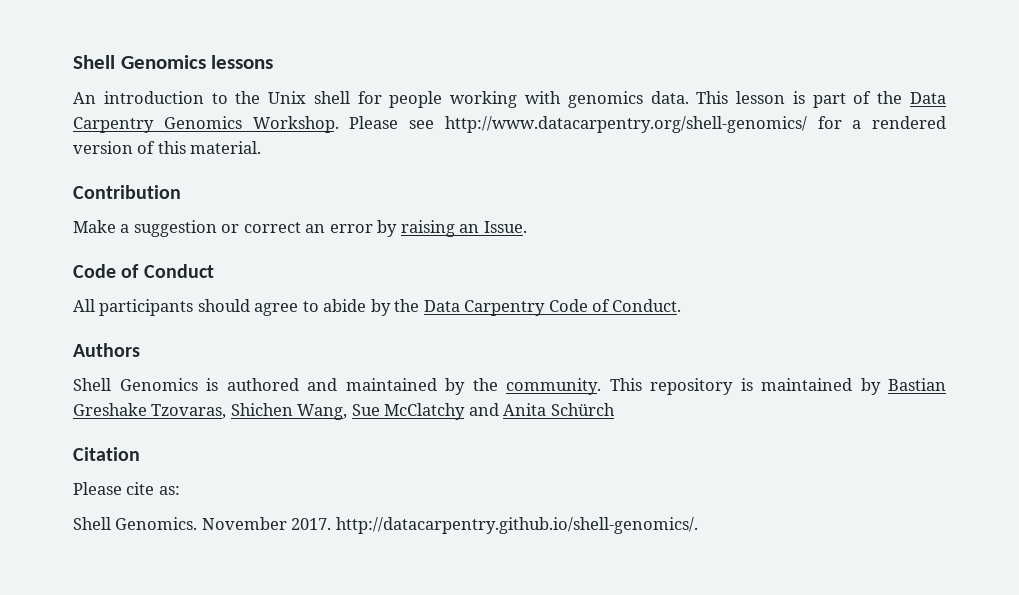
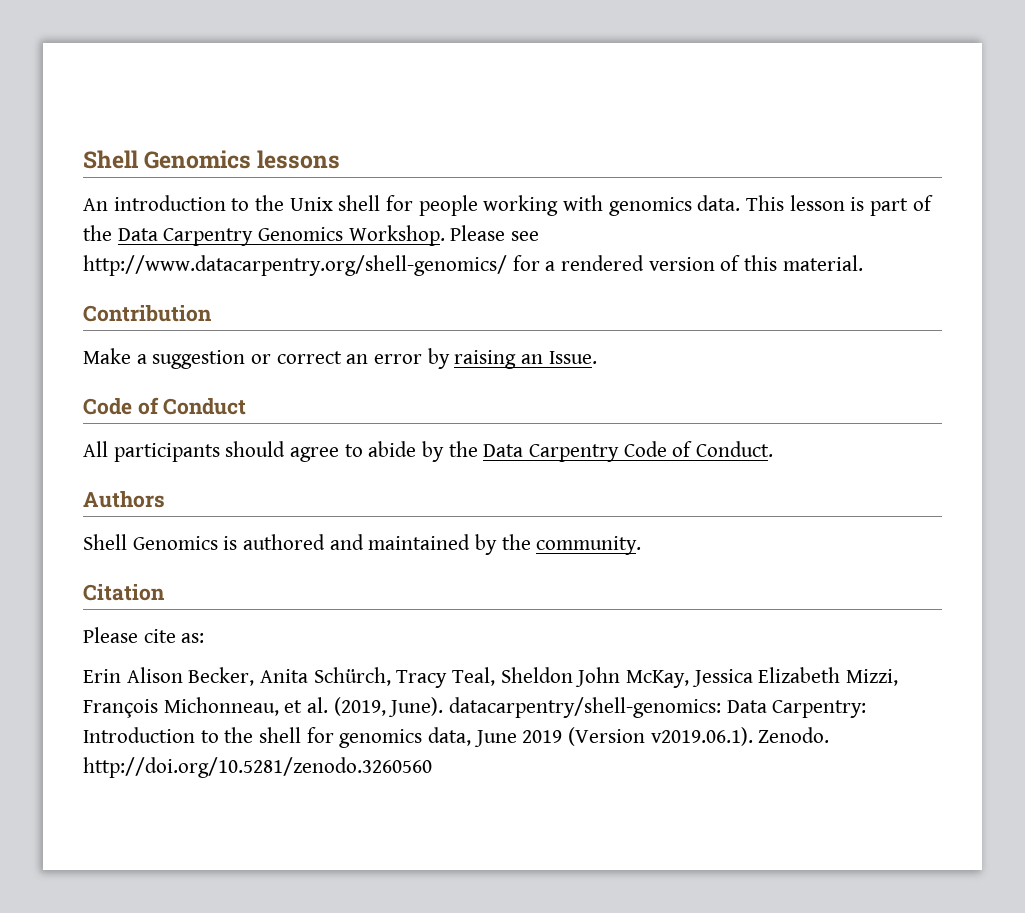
- Shell Genomics is authored and maintained by the community. This repository is maintained by Bastian Greshake Tzovaras, Shichen Wang, Sue McClatchy and Anita Schürch
+ Shell Genomics is authored and maintained by the community.
  Citation
  Please cite as:
- Shell Genomics. November 2017. http://datacarpentry.github.io/shell-genomics/.
+ Erin Alison Becker, Anita Schürch, Tracy Teal, Sheldon John McKay, Jessica Elizabeth Mizzi, François Michonneau, et al. (2019, June). datacarpentry/shell-genomics: Data Carpentry: Introduction to the shell for genomics data, June 2019 (Version v2019.06.1). Zenodo. http://doi.org/10.5281/zenodo.3260560

